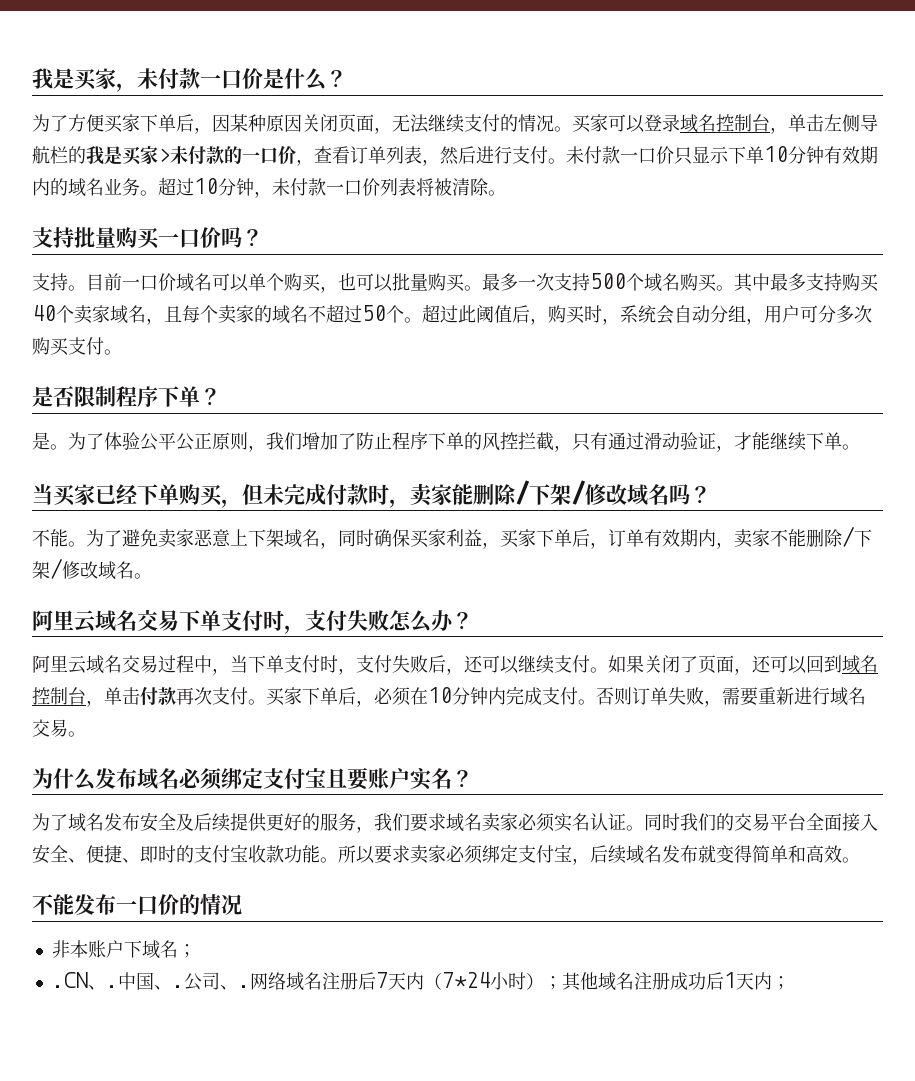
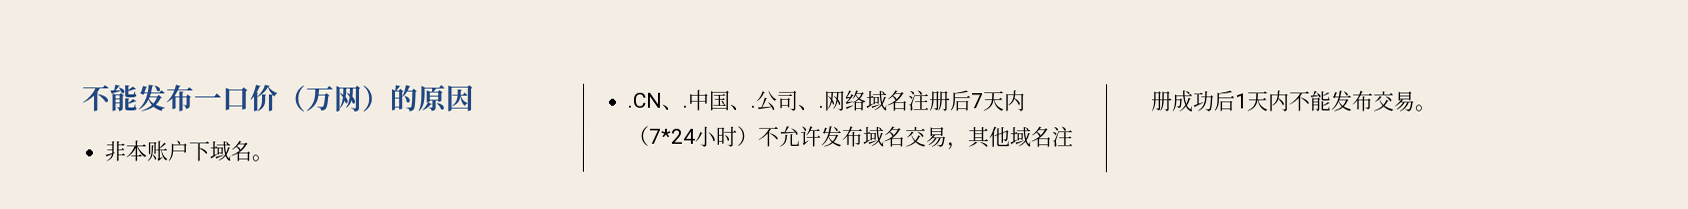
- 我是买家，未付款一口价是什么？
- 为了方便买家下单后，因某种原因关闭页面，无法继续支付的情况。买家可以登录域名控制台，单击左侧导航栏的我是买家>未付款的一口价，查看订单列表，然后进行支付。未付款一口价只显示下单10分钟有效期内的域名业务。超过10分钟，未付款一口价列表将被清除。
- 支持批量购买一口价吗？
- 支持。目前一口价域名可以单个购买，也可以批量购买。最多一次支持500个域名购买。其中最多支持购买40个卖家域名，且每个卖家的域名不超过50个。超过此阈值后，购买时，系统会自动分组，用户可分多次购买支付。
- 是否限制程序下单？
- 是。为了体验公平公正原则，我们增加了防止程序下单的风控拦截，只有通过滑动验证，才能继续下单。
- 当买家已经下单购买，但未完成付款时，卖家能删除/下架/修改域名吗？
- 不能。为了避免卖家恶意上下架域名，同时确保买家利益，买家下单后，订单有效期内，卖家不能删除/下架/修改域名。
- 阿里云域名交易下单支付时，支付失败怎么办？
- 阿里云域名交易过程中，当下单支付时，支付失败后，还可以继续支付。如果关闭了页面，还可以回到域名控制台，单击付款再次支付。买家下单后，必须在10分钟内完成支付。否则订单失败，需要重新进行域名交易。
- 为什么发布域名必须绑定支付宝且要账户实名？
- 为了域名发布安全及后续提供更好的服务，我们要求域名卖家必须实名认证。同时我们的交易平台全面接入安全、便捷、即时的支付宝收款功能。所以要求卖家必须绑定支付宝，后续域名发布就变得简单和高效。
- 不能发布一口价的情况
+ 不能发布一口价（万网）的原因
- 非本账户下域名；
+ 非本账户下域名。
- 网络域名注册后7天内（7*24小时）；其他域名注册成功后1天内；
+ 网络域名注册后7天内（7*24小时）不允许发布域名交易，其他域名注册成功后1天内不能发布交易。

